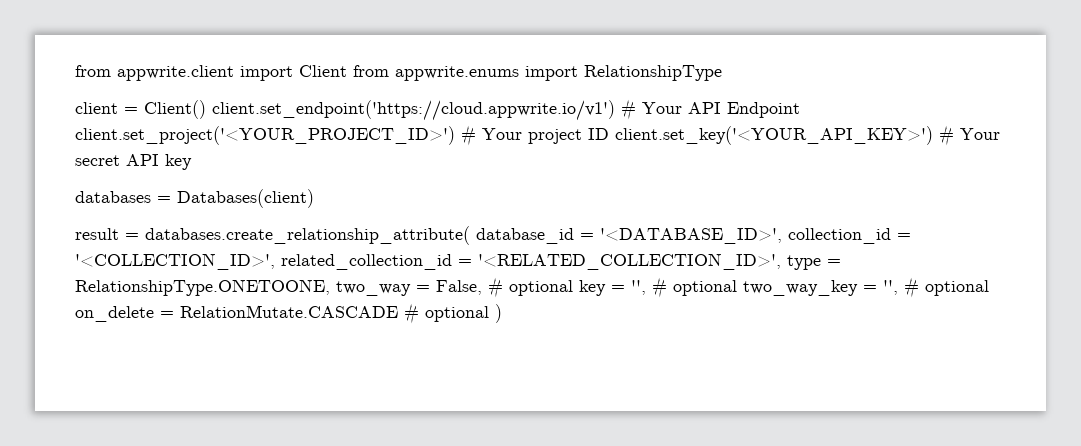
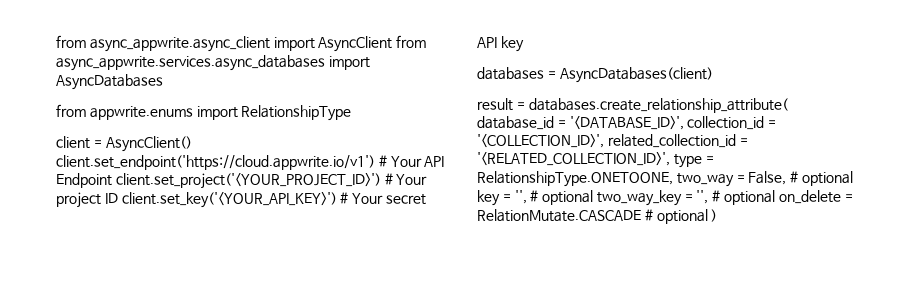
- from appwrite.client import Client from appwrite.enums import RelationshipType
+ from async_appwrite.async_client import AsyncClient from async_appwrite.services.async_databases import AsyncDatabases
+ from appwrite.enums import RelationshipType
- client = Client() client.set_endpoint('https://cloud.appwrite.io/v1') # Your API Endpoint client.set_project('<YOUR_PROJECT_ID>') # Your project ID client.set_key('<YOUR_API_KEY>') # Your secret API key
+ client = AsyncClient() client.set_endpoint('https://cloud.appwrite.io/v1') # Your API Endpoint client.set_project('<YOUR_PROJECT_ID>') # Your project ID client.set_key('<YOUR_API_KEY>') # Your secret API key
- databases = Databases(client)
+ databases = AsyncDatabases(client)

